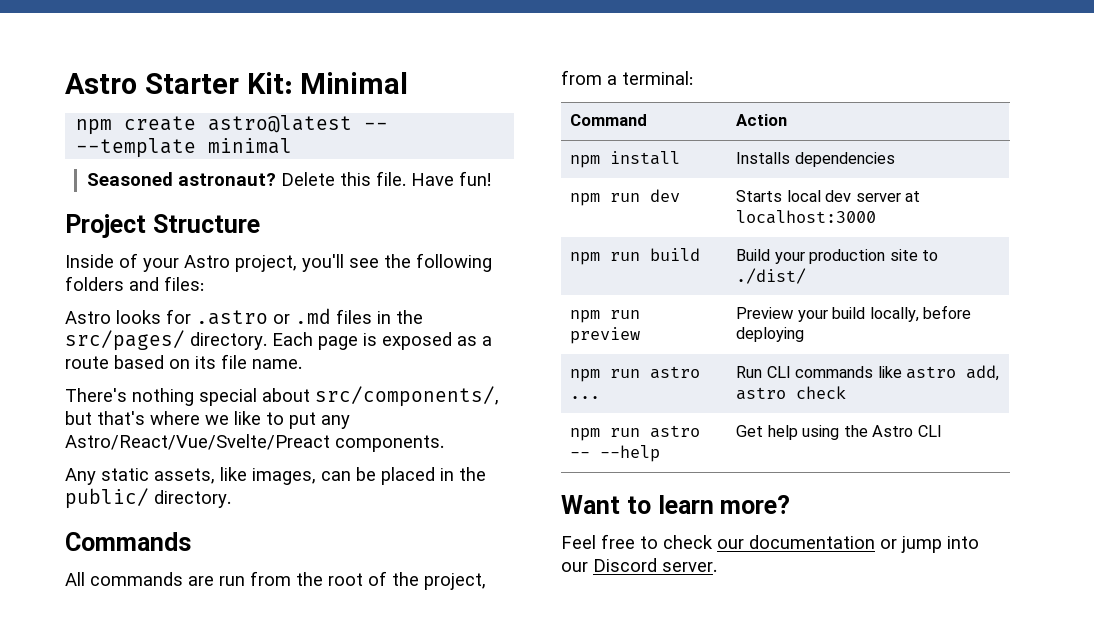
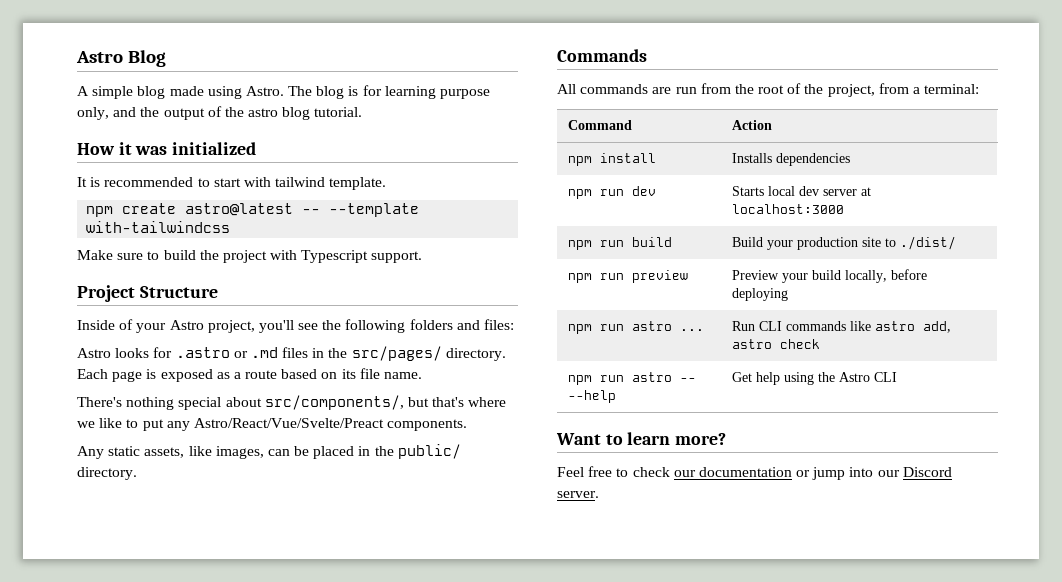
- Astro Starter Kit: Minimal
+ Astro Blog
+ A simple blog made using Astro. The blog is for learning purpose only, and the output of the astro blog tutorial.
+ How it was initialized
+ It is recommended to start with tailwind template.
- npm create astro@latest -- --template minimal
- Seasoned astronaut? Delete this file. Have fun!
+ npm create astro@latest -- --template with-tailwindcss
+ Make sure to build the project with Typescript support.

